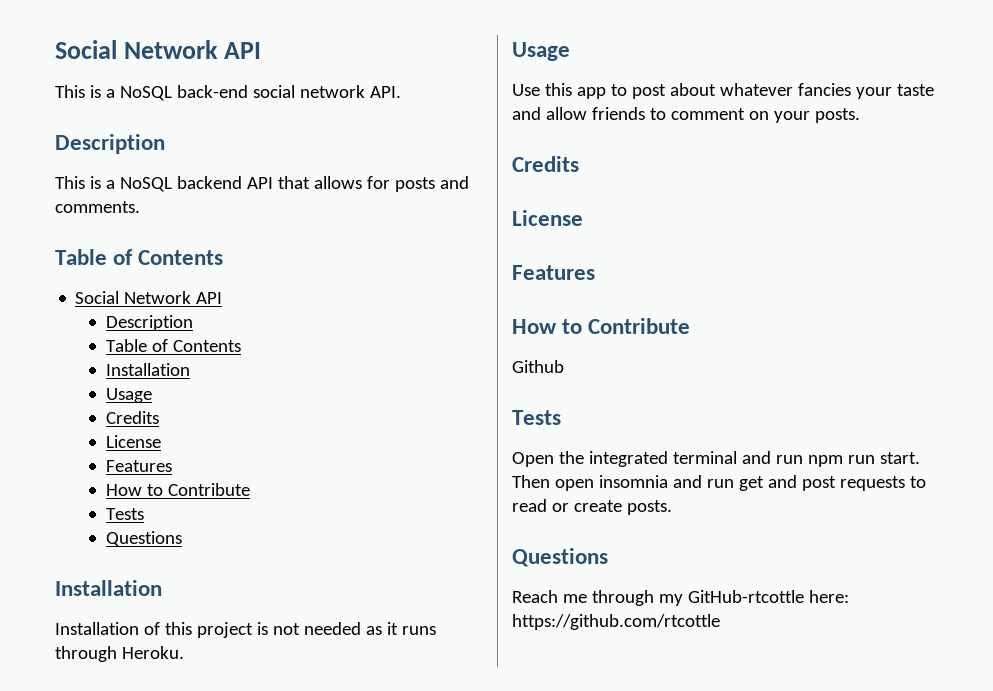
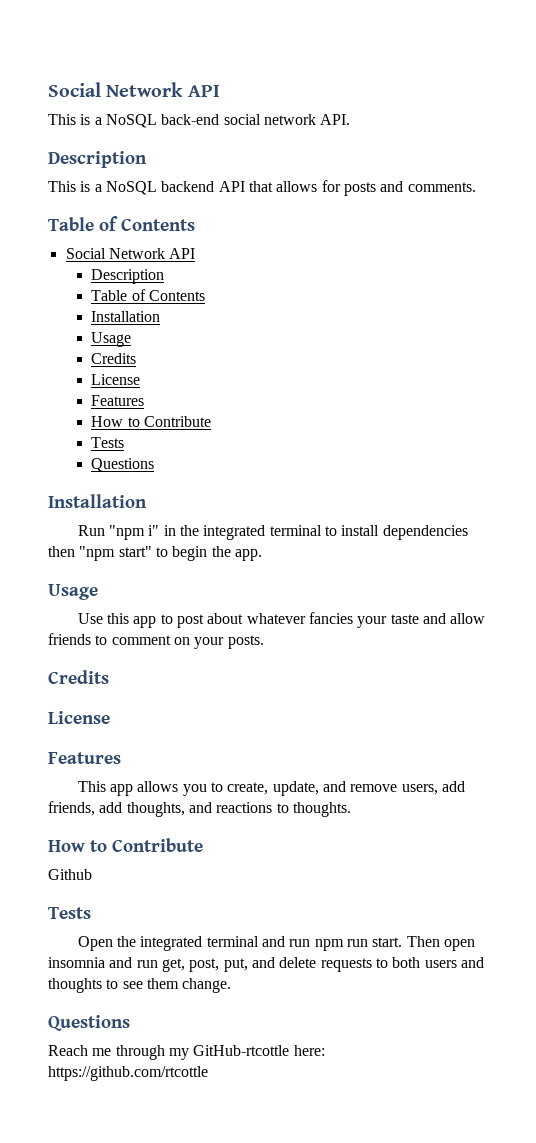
- Installation of this project is not needed as it runs through Heroku.
+ Run "npm i" in the integrated terminal to install dependencies then "npm start" to begin the app.
+ This app allows you to create, update, and remove users, add friends, add thoughts, and reactions to thoughts.
- Then open insomnia and run get and post requests to read or create posts.
+ Then open insomnia and run get, post, put, and delete requests to both users and thoughts to see them change.

